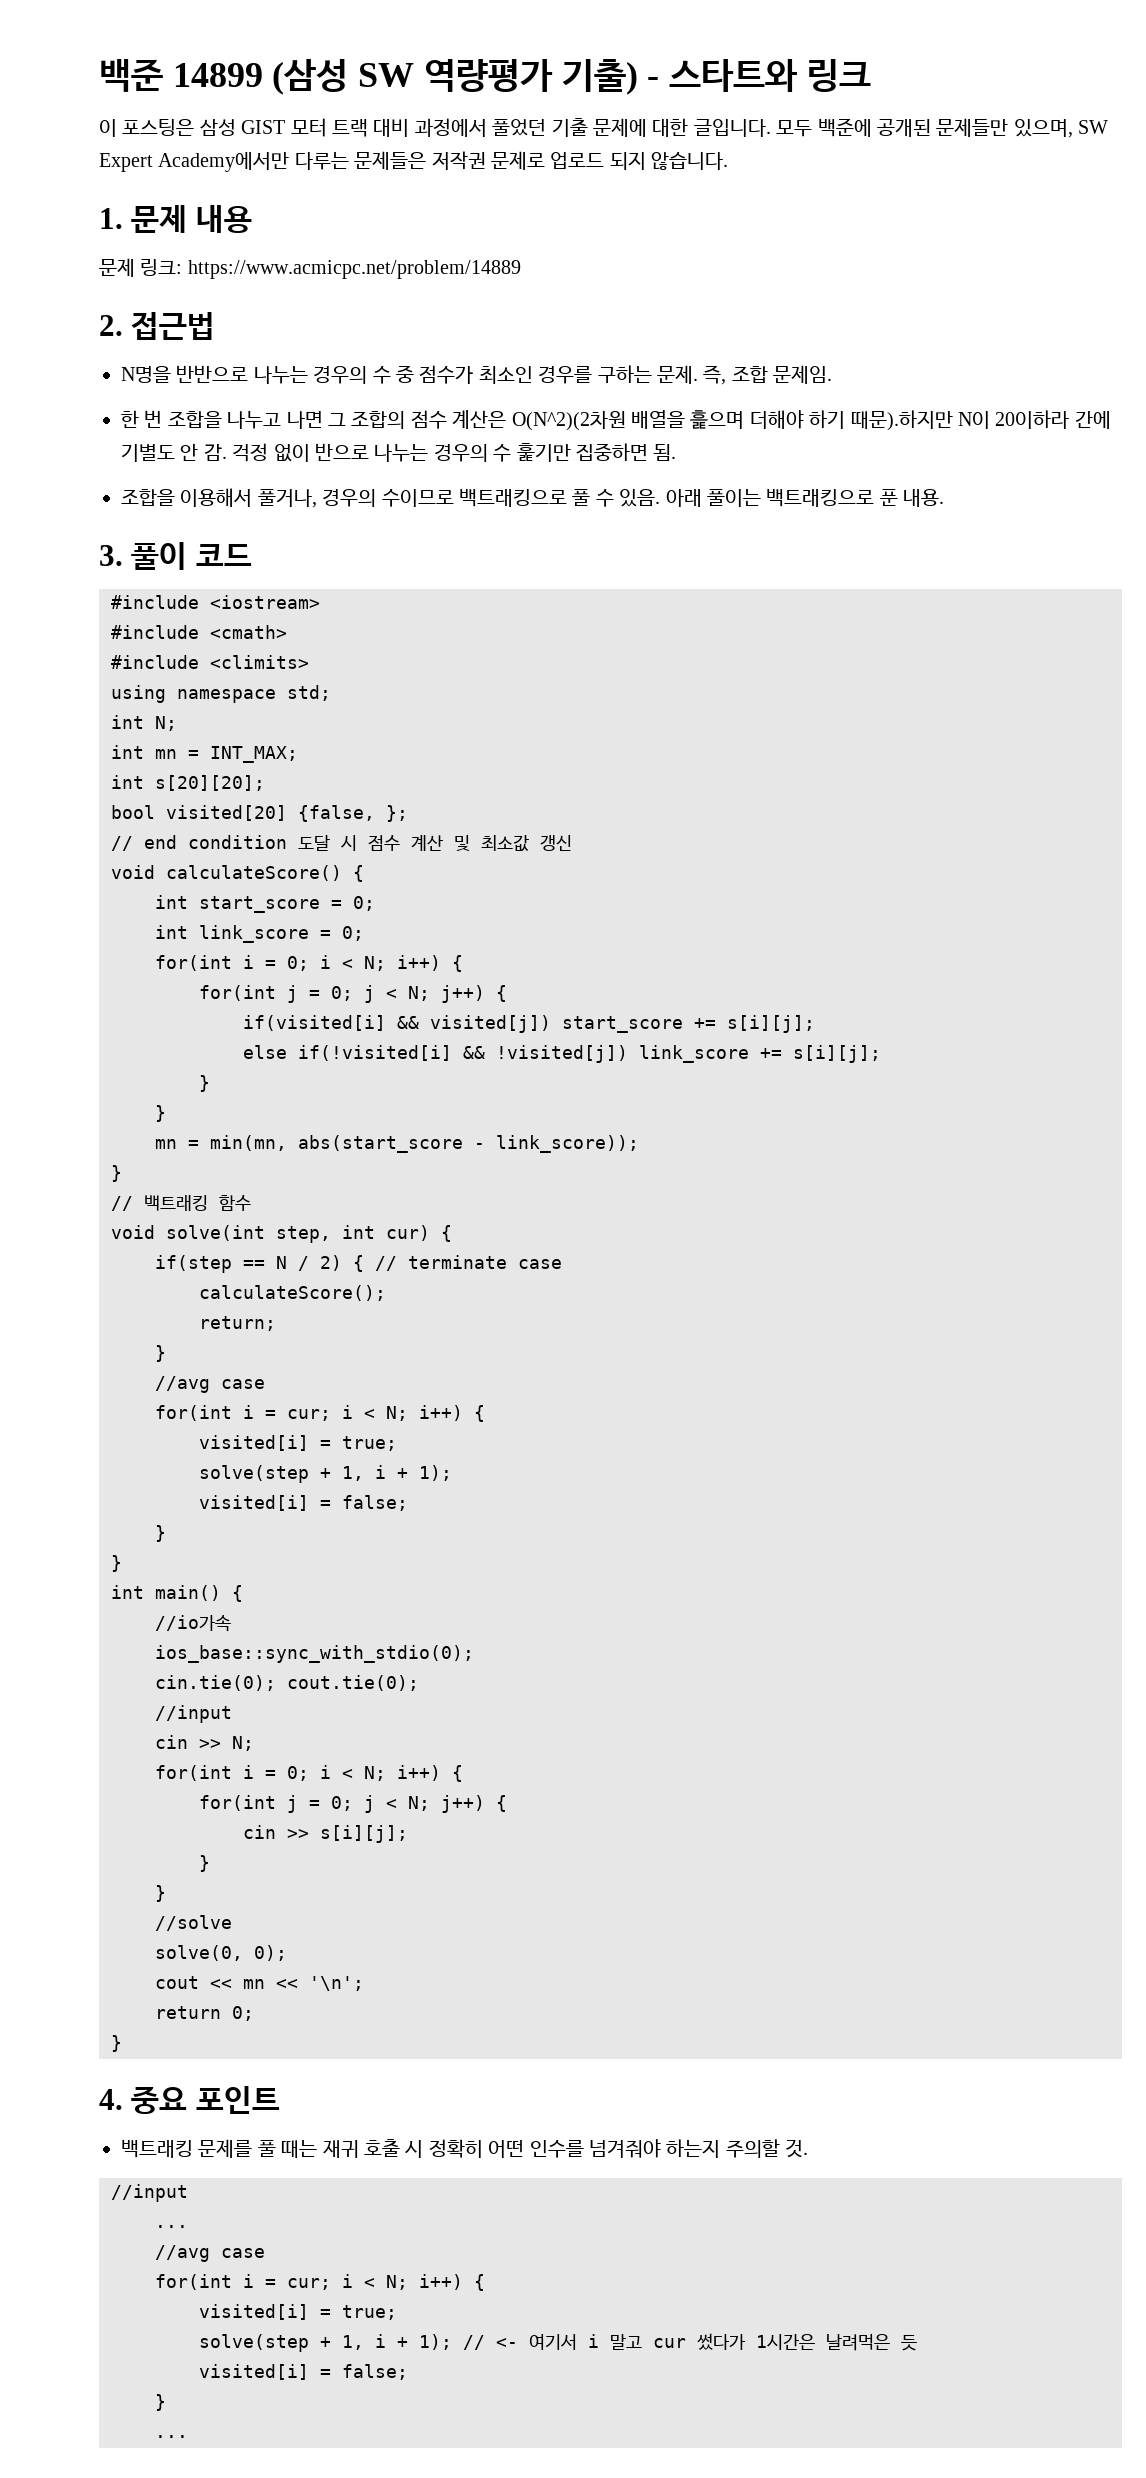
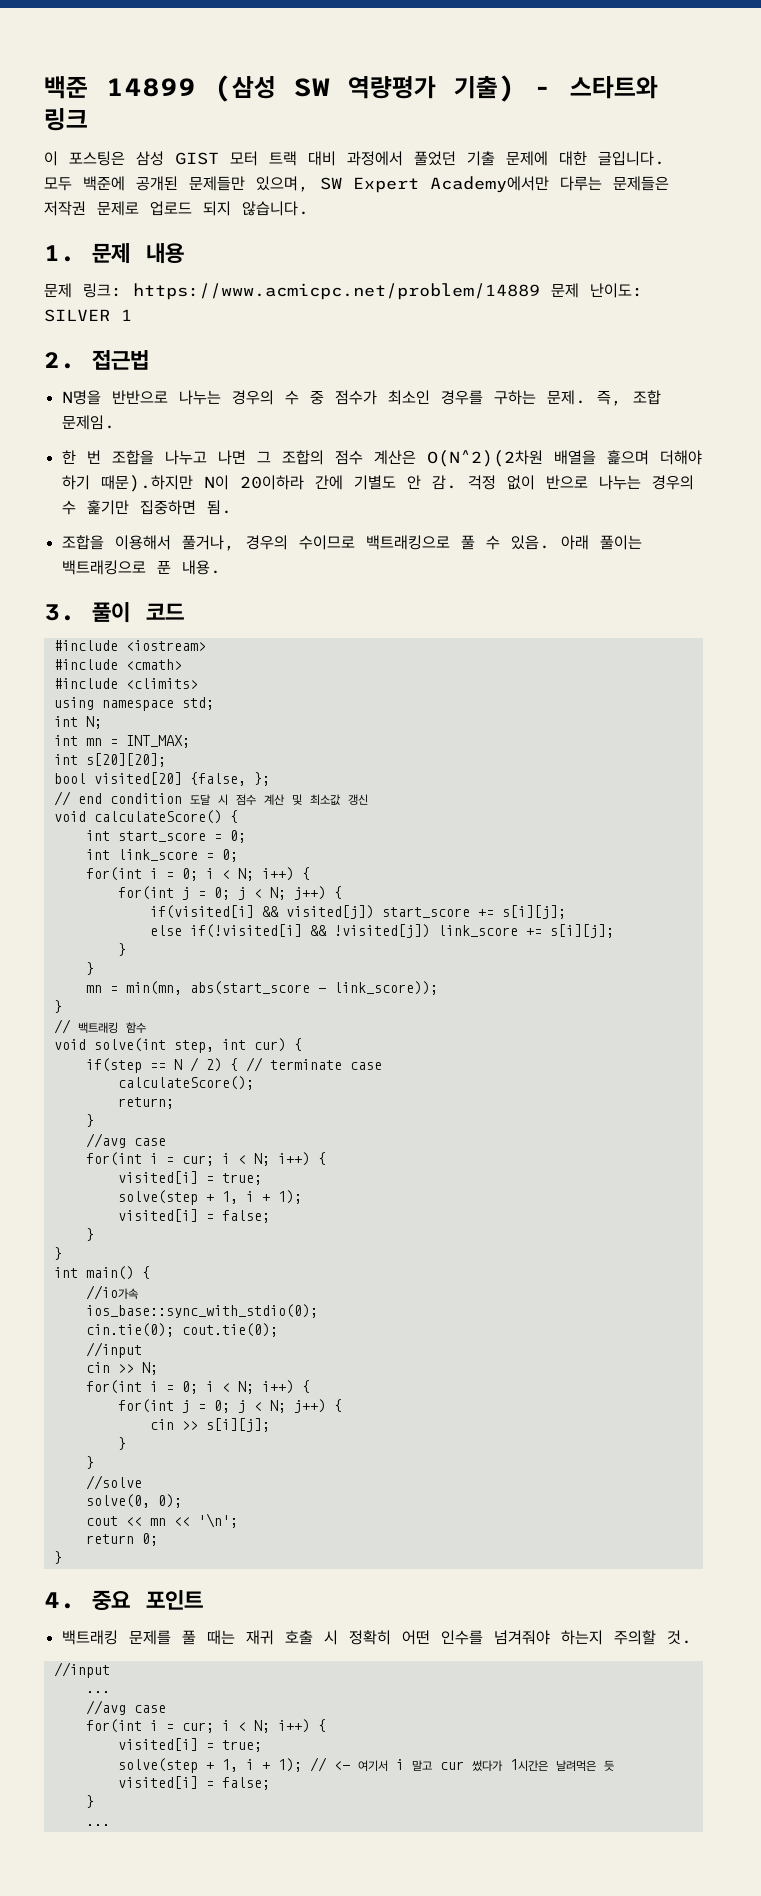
- 문제 링크: https://www.acmicpc.net/problem/14889
+ 문제 링크: https://www.acmicpc.net/problem/14889 문제 난이도: SILVER 1

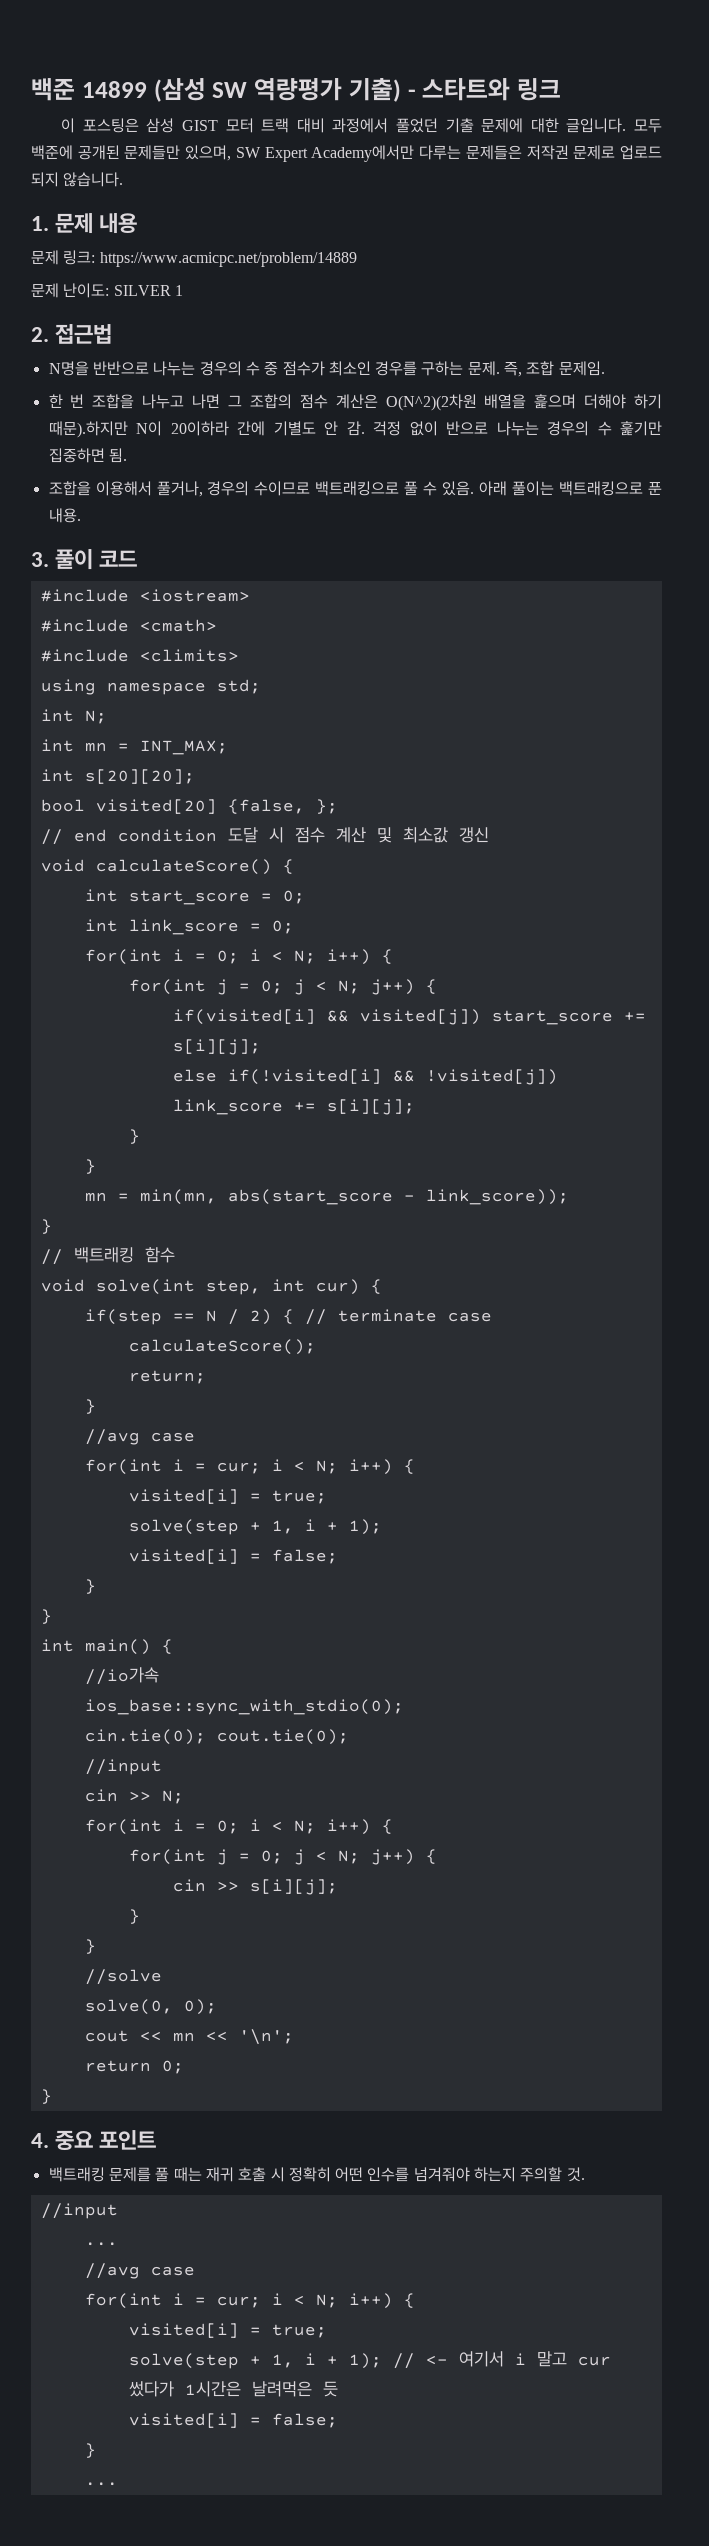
- 문제 링크: https://www.acmicpc.net/problem/14889 문제 난이도: SILVER 1
+ 문제 링크: https://www.acmicpc.net/problem/14889
+ 문제 난이도: SILVER 1

